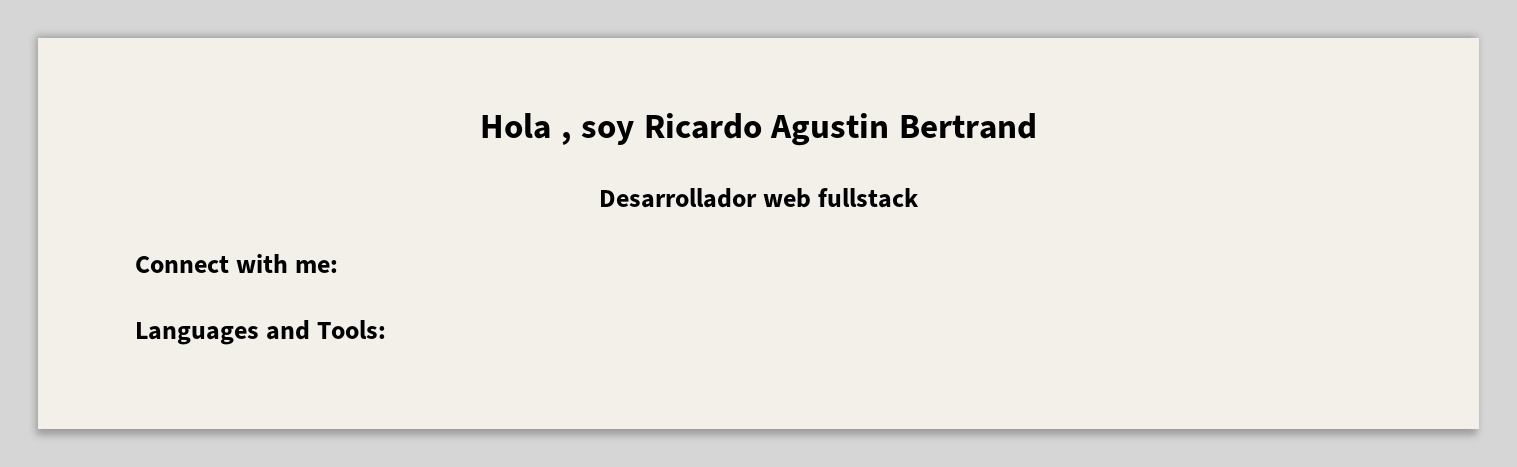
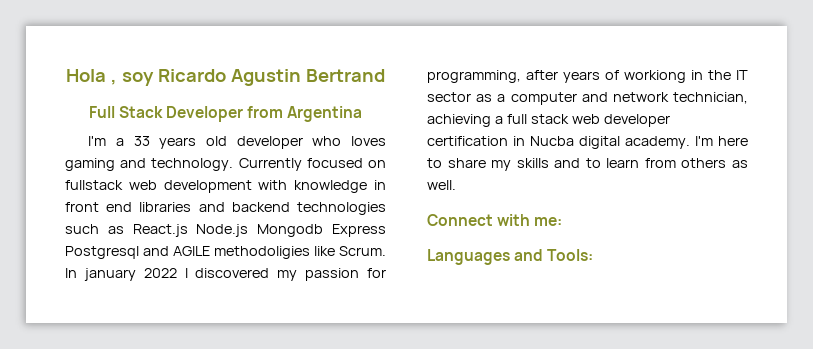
- Desarrollador web fullstack
+ Full Stack Developer from Argentina
+ I'm a 33 years old developer who loves gaming and technology. Currently focused on fullstack web development with knowledge in front end libraries and backend technologies such as React.js Node.js Mongodb Express Postgresql and AGILE methodoligies like Scrum. In january 2022 I discovered my passion for programming, after years of workiong in the IT sector as a computer and network technician, achieving a full stack web developer certification in Nucba digital academy. I'm here to share my skills and to learn from others as well.

